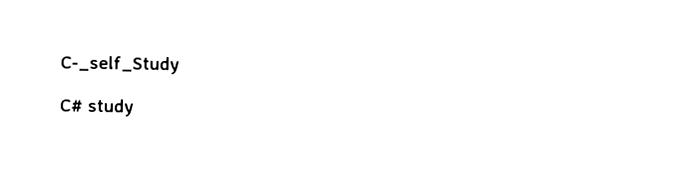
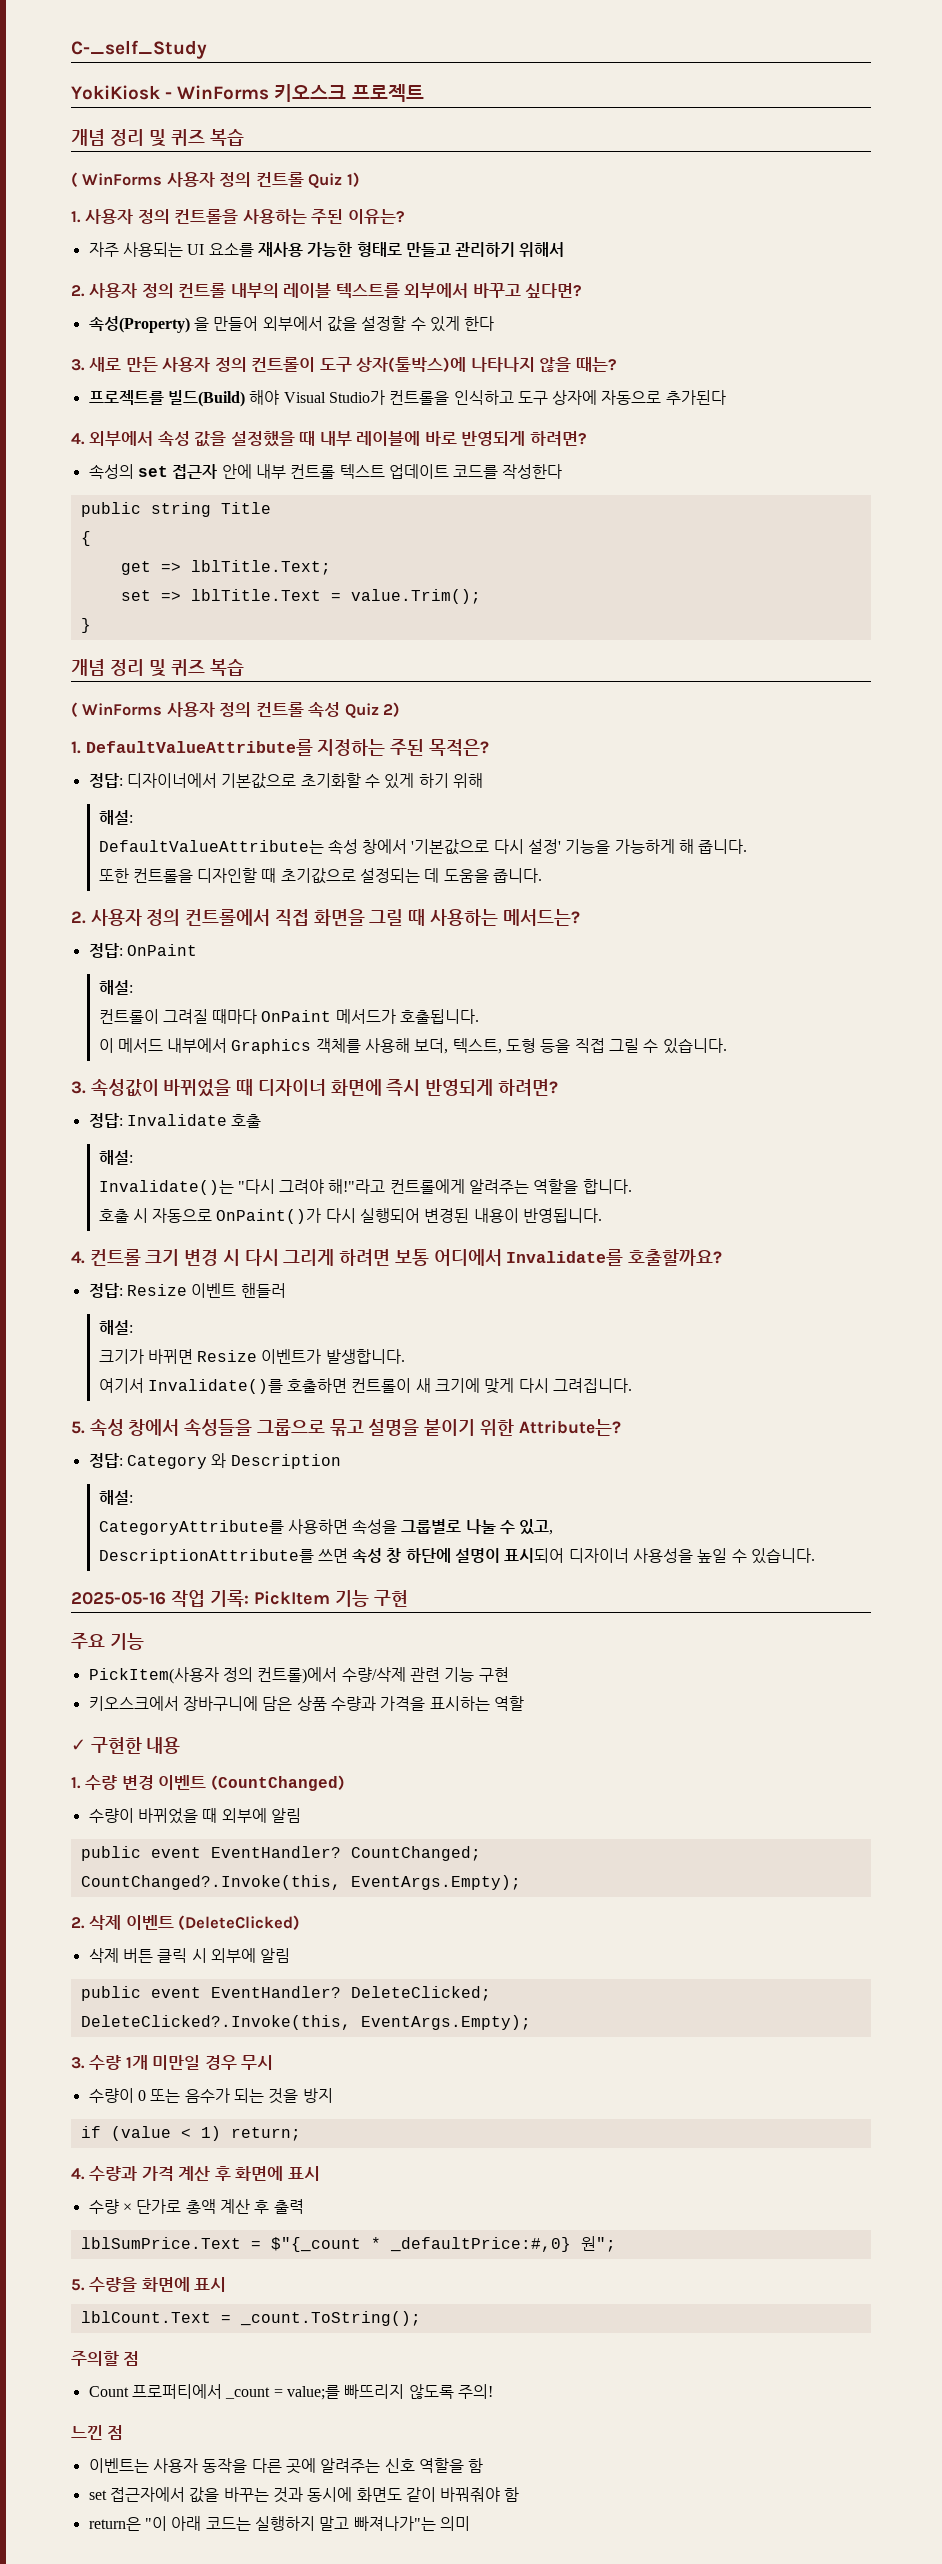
- C# study
+ YokiKiosk - WinForms 키오스크 프로젝트
+ 개념 정리 및 퀴즈 복습
+ ( WinForms 사용자 정의 컨트롤 Quiz 1)
+ 1. 사용자 정의 컨트롤을 사용하는 주된 이유는?
+ 자주 사용되는 UI 요소를 재사용 가능한 형태로 만들고 관리하기 위해서
+ 2. 사용자 정의 컨트롤 내부의 레이블 텍스트를 외부에서 바꾸고 싶다면?
+ 속성(Property) 을 만들어 외부에서 값을 설정할 수 있게 한다
+ 3. 새로 만든 사용자 정의 컨트롤이 도구 상자(툴박스)에 나타나지 않을 때는?
+ 프로젝트를 빌드(Build) 해야 Visual Studio가 컨트롤을 인식하고 도구 상자에 자동으로 추가된다
+ 4. 외부에서 속성 값을 설정했을 때 내부 레이블에 바로 반영되게 하려면?
+ 속성의 set 접근자 안에 내부 컨트롤 텍스트 업데이트 코드를 작성한다
+ public string Title
+ {
+ get => lblTitle.Text;
+ set => lblTitle.Text = value.Trim();
+ }
+ 개념 정리 및 퀴즈 복습
+ ( WinForms 사용자 정의 컨트롤 속성 Quiz 2)
+ 1. DefaultValueAttribute를 지정하는 주된 목적은?
+ 정답: 디자이너에서 기본값으로 초기화할 수 있게 하기 위해
+ 해설:
+ DefaultValueAttribute는 속성 창에서 '기본값으로 다시 설정' 기능을 가능하게 해 줍니다.
+ 또한 컨트롤을 디자인할 때 초기값으로 설정되는 데 도움을 줍니다.
+ 2. 사용자 정의 컨트롤에서 직접 화면을 그릴 때 사용하는 메서드는?
+ 정답: OnPaint
+ 해설:
+ 컨트롤이 그려질 때마다 OnPaint 메서드가 호출됩니다.
+ 이 메서드 내부에서 Graphics 객체를 사용해 보더, 텍스트, 도형 등을 직접 그릴 수 있습니다.
+ 3. 속성값이 바뀌었을 때 디자이너 화면에 즉시 반영되게 하려면?
+ 정답: Invalidate 호출
+ 해설:
+ Invalidate()는 "다시 그려야 해!"라고 컨트롤에게 알려주는 역할을 합니다.
+ 호출 시 자동으로 OnPaint()가 다시 실행되어 변경된 내용이 반영됩니다.
+ 4. 컨트롤 크기 변경 시 다시 그리게 하려면 보통 어디에서 Invalidate를 호출할까요?
+ 정답: Resize 이벤트 핸들러
+ 해설:
+ 크기가 바뀌면 Resize 이벤트가 발생합니다.
+ 여기서 Invalidate()를 호출하면 컨트롤이 새 크기에 맞게 다시 그려집니다.
+ 5. 속성 창에서 속성들을 그룹으로 묶고 설명을 붙이기 위한 Attribute는?
+ 정답: Category 와 Description
+ 해설:
+ CategoryAttribute를 사용하면 속성을 그룹별로 나눌 수 있고,
+ DescriptionAttribute를 쓰면 속성 창 하단에 설명이 표시되어 디자이너 사용성을 높일 수 있습니다.
+ 2025-05-16 작업 기록: PickItem 기능 구현
+ 주요 기능
+ PickItem(사용자 정의 컨트롤)에서 수량/삭제 관련 기능 구현
+ 키오스크에서 장바구니에 담은 상품 수량과 가격을 표시하는 역할
+ ✓ 구현한 내용
+ 1. 수량 변경 이벤트 (CountChanged)
+ 수량이 바뀌었을 때 외부에 알림
+ public event EventHandler? CountChanged;
+ CountChanged?.Invoke(this, EventArgs.Empty);
+ 2. 삭제 이벤트 (DeleteClicked)
+ 삭제 버튼 클릭 시 외부에 알림
+ public event EventHandler? DeleteClicked;
+ DeleteClicked?.Invoke(this, EventArgs.Empty);
+ 3. 수량 1개 미만일 경우 무시
+ 수량이 0 또는 음수가 되는 것을 방지
+ if (value < 1) return;
+ 4. 수량과 가격 계산 후 화면에 표시
+ 수량 × 단가로 총액 계산 후 출력
+ lblSumPrice.Text = $"{_count * _defaultPrice:#,0} 원";
+ 5. 수량을 화면에 표시
+ lblCount.Text = _count.ToString();
+ 주의할 점
+ Count 프로퍼티에서 _count = value;를 빠뜨리지 않도록 주의!
+ 느낀 점
+ 이벤트는 사용자 동작을 다른 곳에 알려주는 신호 역할을 함
+ set 접근자에서 값을 바꾸는 것과 동시에 화면도 같이 바꿔줘야 함
+ return은 "이 아래 코드는 실행하지 말고 빠져나가"는 의미

